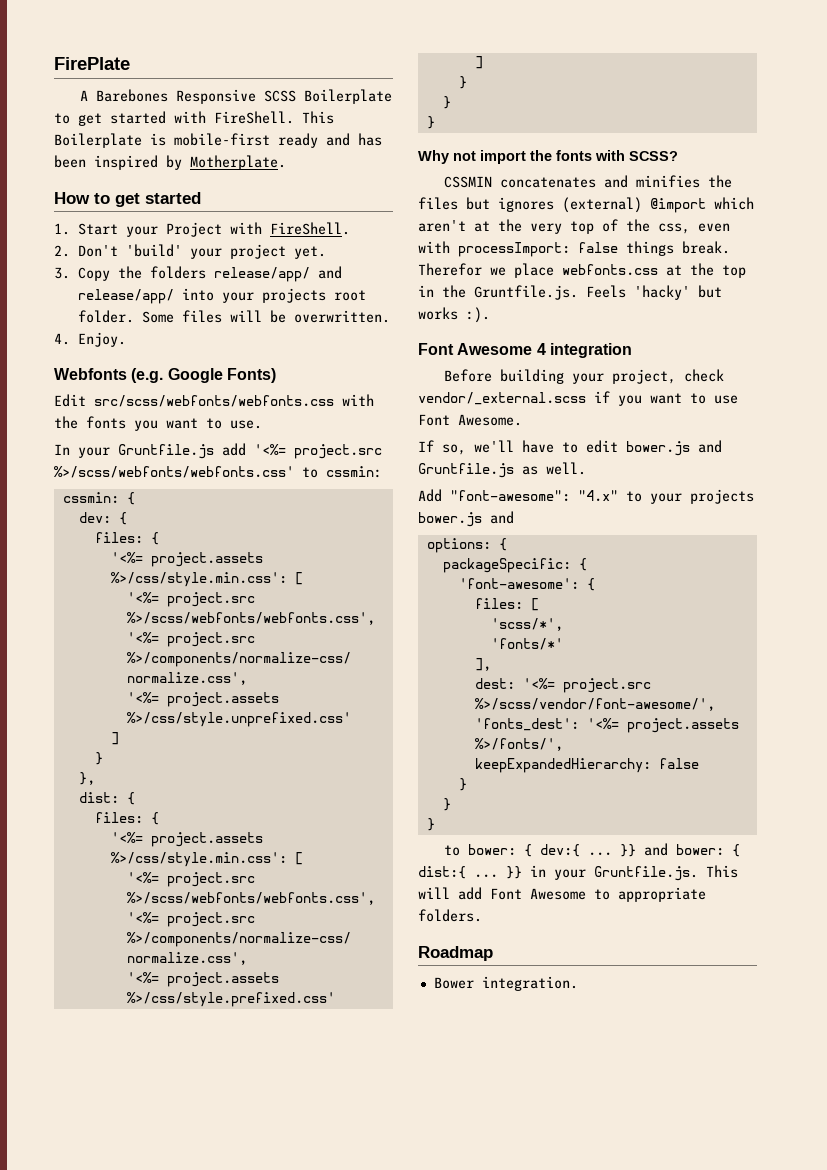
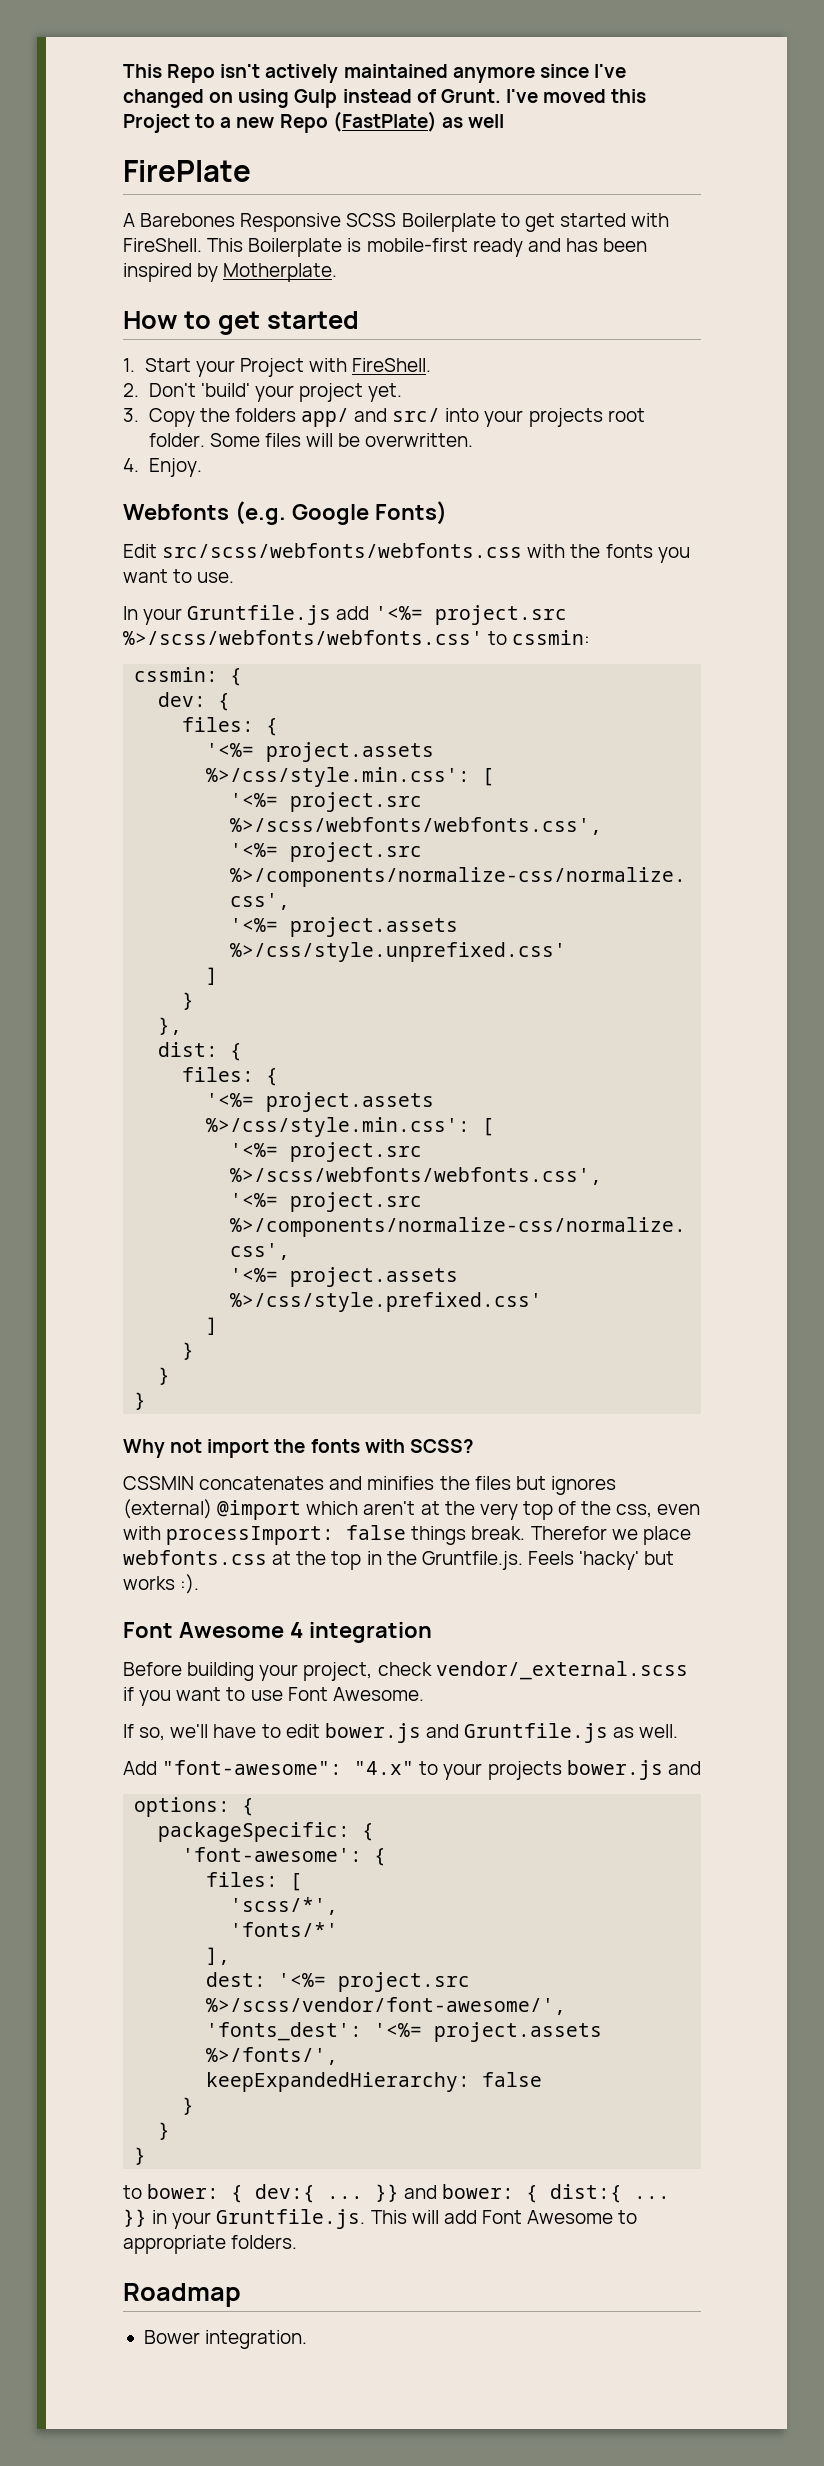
+ This Repo isn't actively maintained anymore since I've changed on using Gulp instead of Grunt. I've moved this Project to a new Repo (FastPlate) as well
- 3. Copy the folders release/app/ and release/app/ into your projects root folder.
+ 3. Copy the folders app/ and src/ into your projects root folder.

